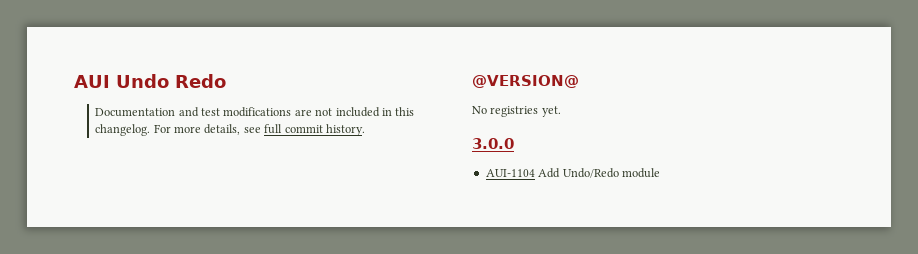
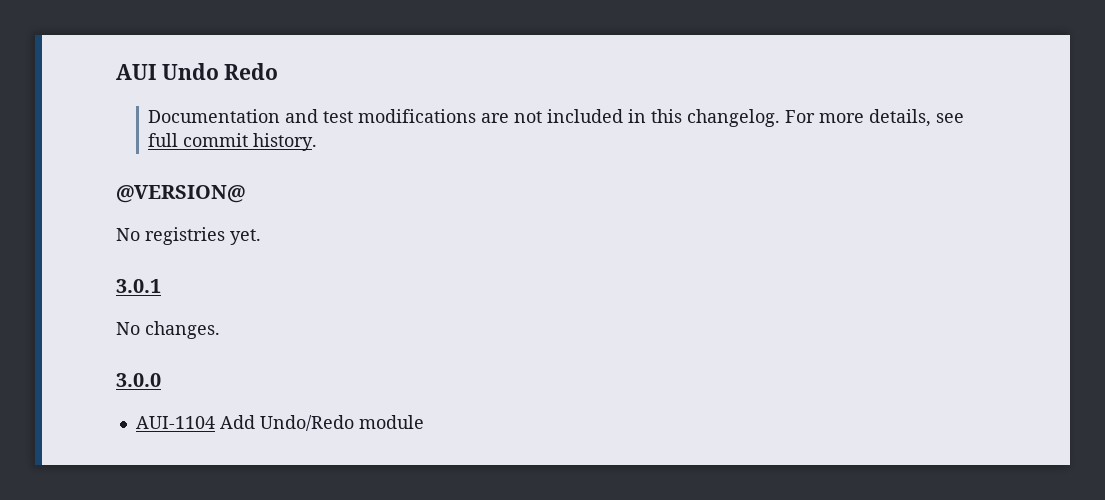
+ 3.0.1
+ No changes.

